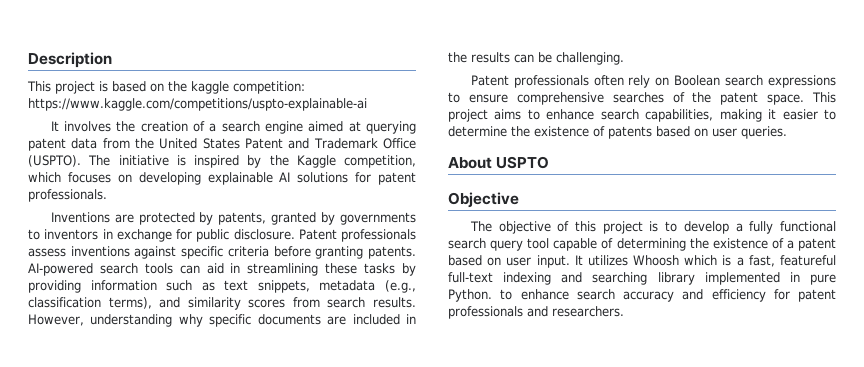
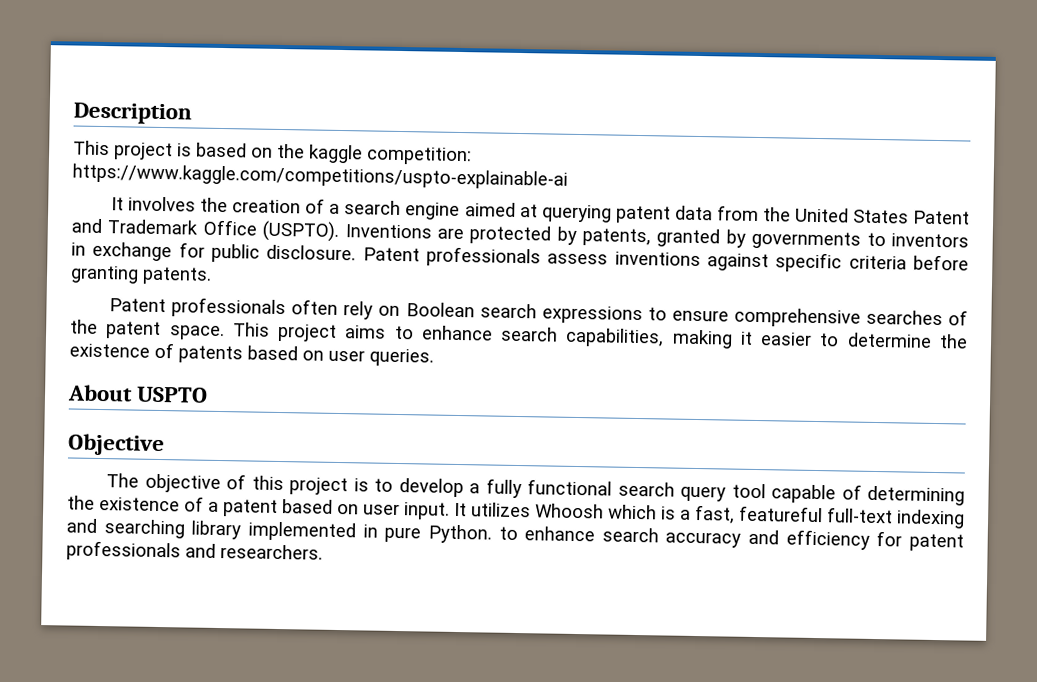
- It involves the creation of a search engine aimed at querying patent data from the United States Patent and Trademark Office (USPTO). The initiative is inspired by the Kaggle competition, which focuses on developing explainable AI solutions for patent professionals.
- Inventions are protected by patents, granted by governments to inventors in exchange for public disclosure.
+ It involves the creation of a search engine aimed at querying patent data from the United States Patent and Trademark Office (USPTO). Inventions are protected by patents, granted by governments to inventors in exchange for public disclosure.
- AI-powered search tools can aid in streamlining these tasks by providing information such as text snippets, metadata (e.g., classification terms), and similarity scores from search results. However, understanding why specific documents are included in the results can be challenging.

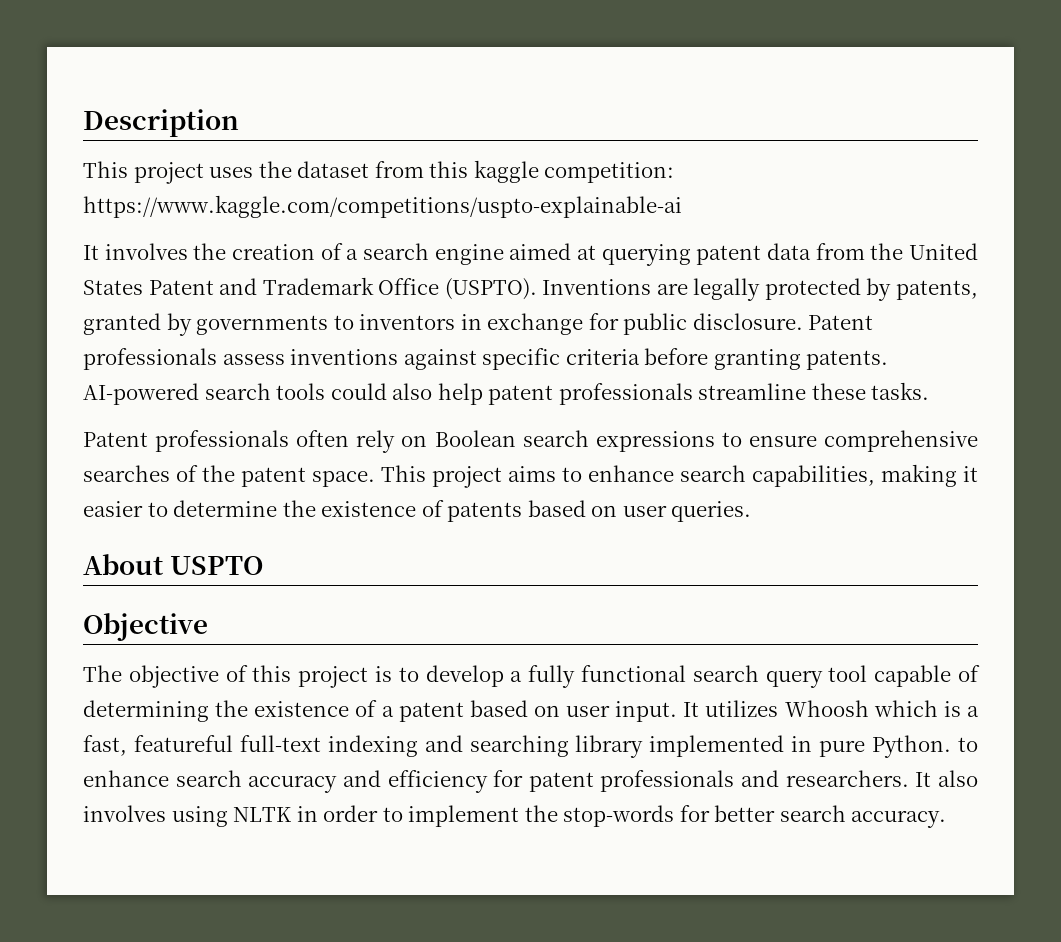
- This project is based on the kaggle competition: https://www.kaggle.com/competitions/uspto-explainable-ai
+ This project uses the dataset from this kaggle competition: https://www.kaggle.com/competitions/uspto-explainable-ai
- Inventions are protected by patents, granted by governments to inventors in exchange for public disclosure.
+ Inventions are legally protected by patents, granted by governments to inventors in exchange for public disclosure.
+ AI-powered search tools could also help patent professionals streamline these tasks.
+ It also involves using NLTK in order to implement the stop-words for better search accuracy.

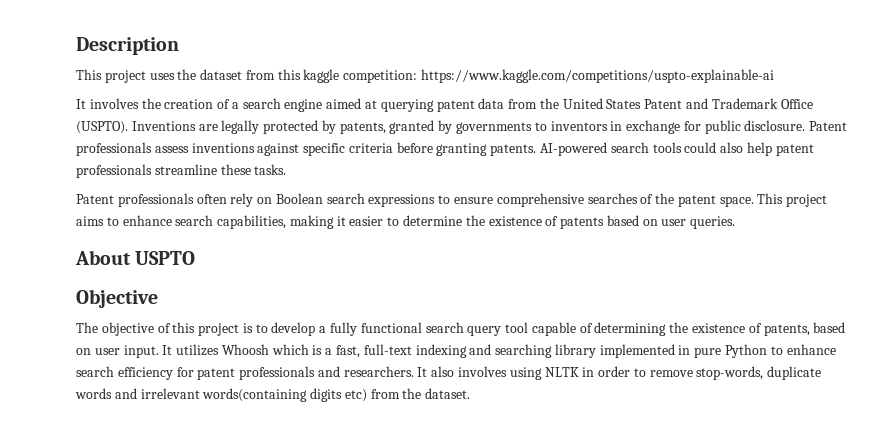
- The objective of this project is to develop a fully functional search query tool capable of determining the existence of a patent based on user input.
+ The objective of this project is to develop a fully functional search query tool capable of determining the existence of patents, based on user input.
- It utilizes Whoosh which is a fast, featureful full-text indexing and searching library implemented in pure Python. to enhance search accuracy and efficiency for patent professionals and researchers.
+ It utilizes Whoosh which is a fast, full-text indexing and searching library implemented in pure Python to enhance search efficiency for patent professionals and researchers.
- It also involves using NLTK in order to implement the stop-words for better search accuracy.
+ It also involves using NLTK in order to remove stop-words, duplicate words and irrelevant words(containing digits etc) from the dataset.

